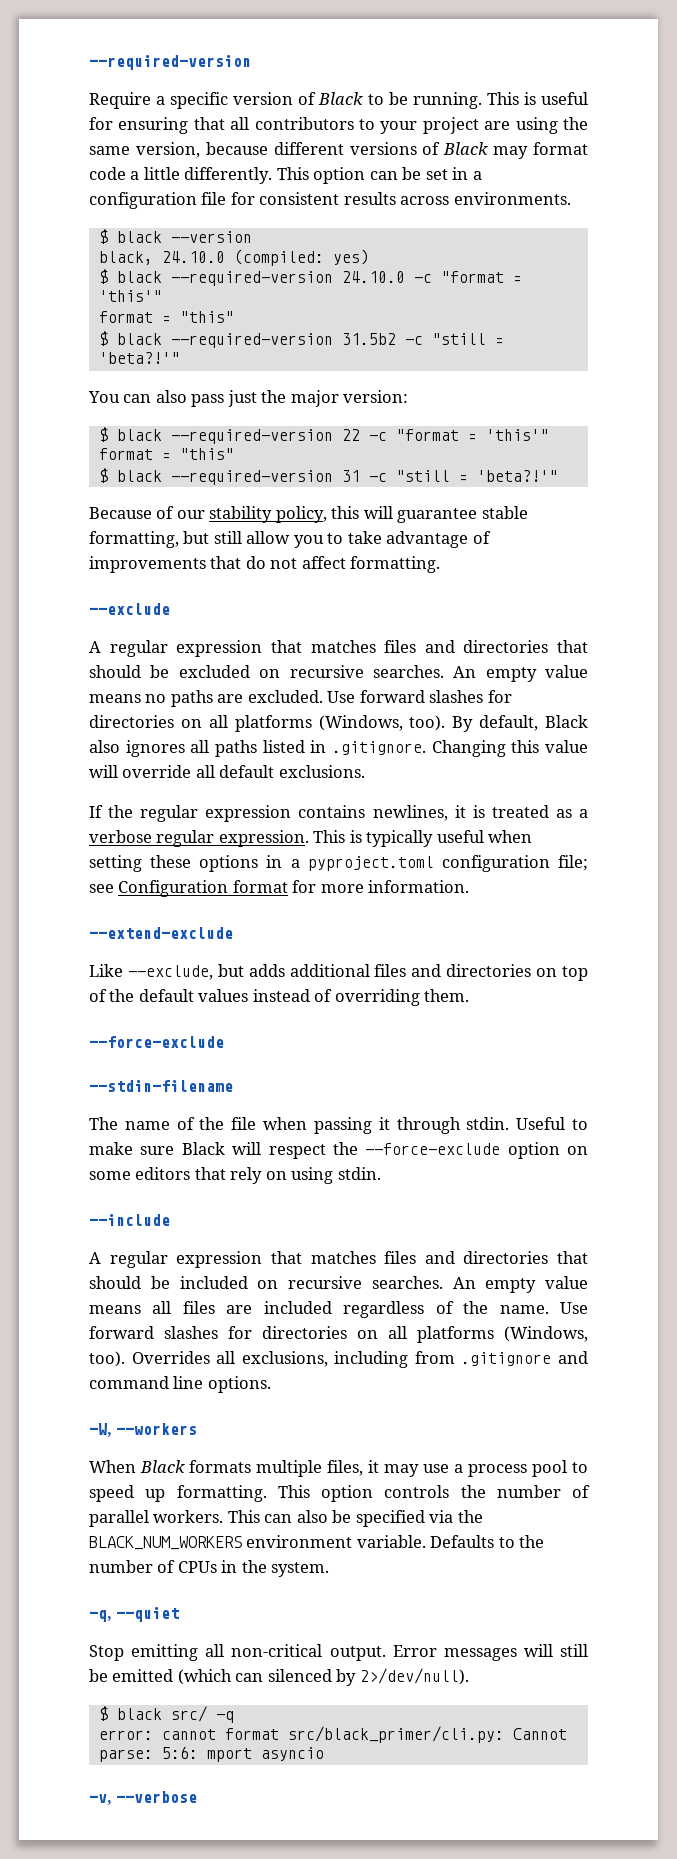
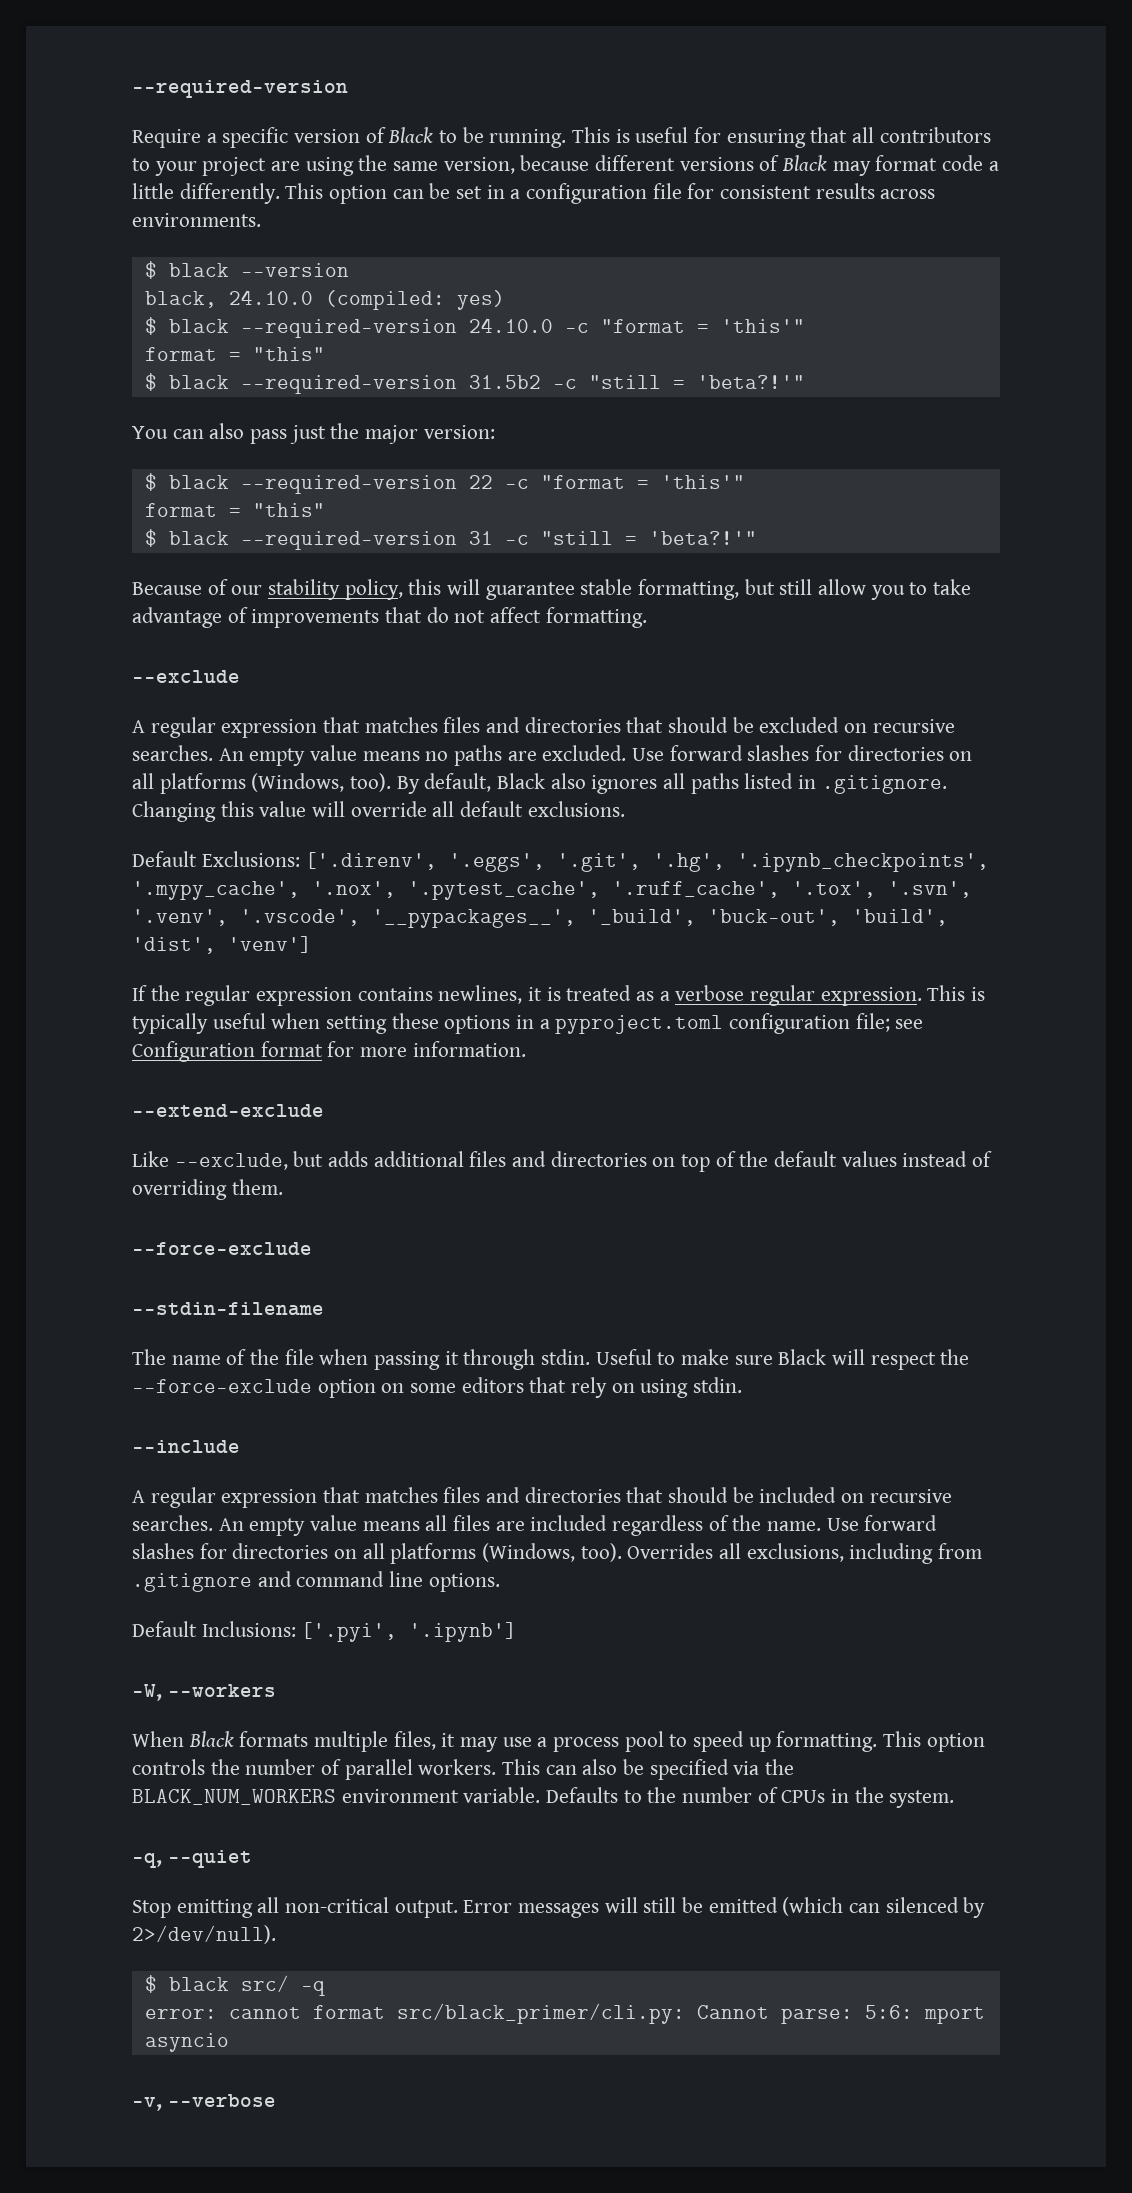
+ Default Exclusions: ['.direnv', '.eggs', '.git', '.hg', '.ipynb_checkpoints', '.mypy_cache', '.nox', '.pytest_cache', '.ruff_cache', '.tox', '.svn', '.venv', '.vscode', '__pypackages__', '_build', 'buck-out', 'build', 'dist', 'venv']
+ Default Inclusions: ['.pyi', '.ipynb']

